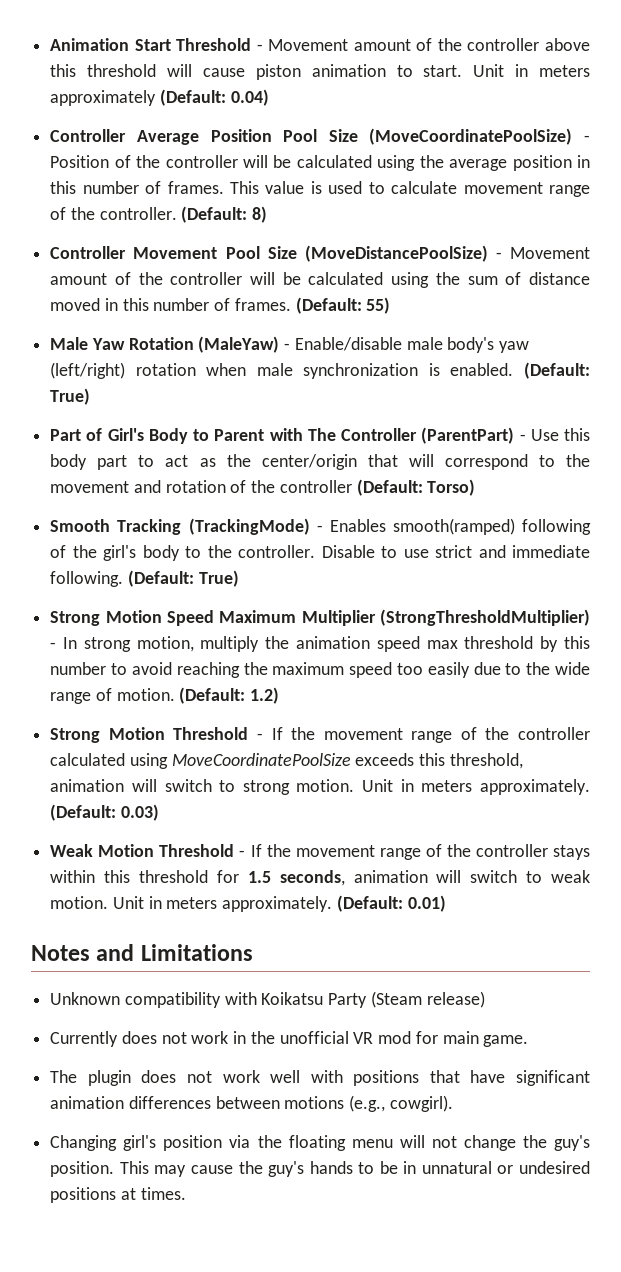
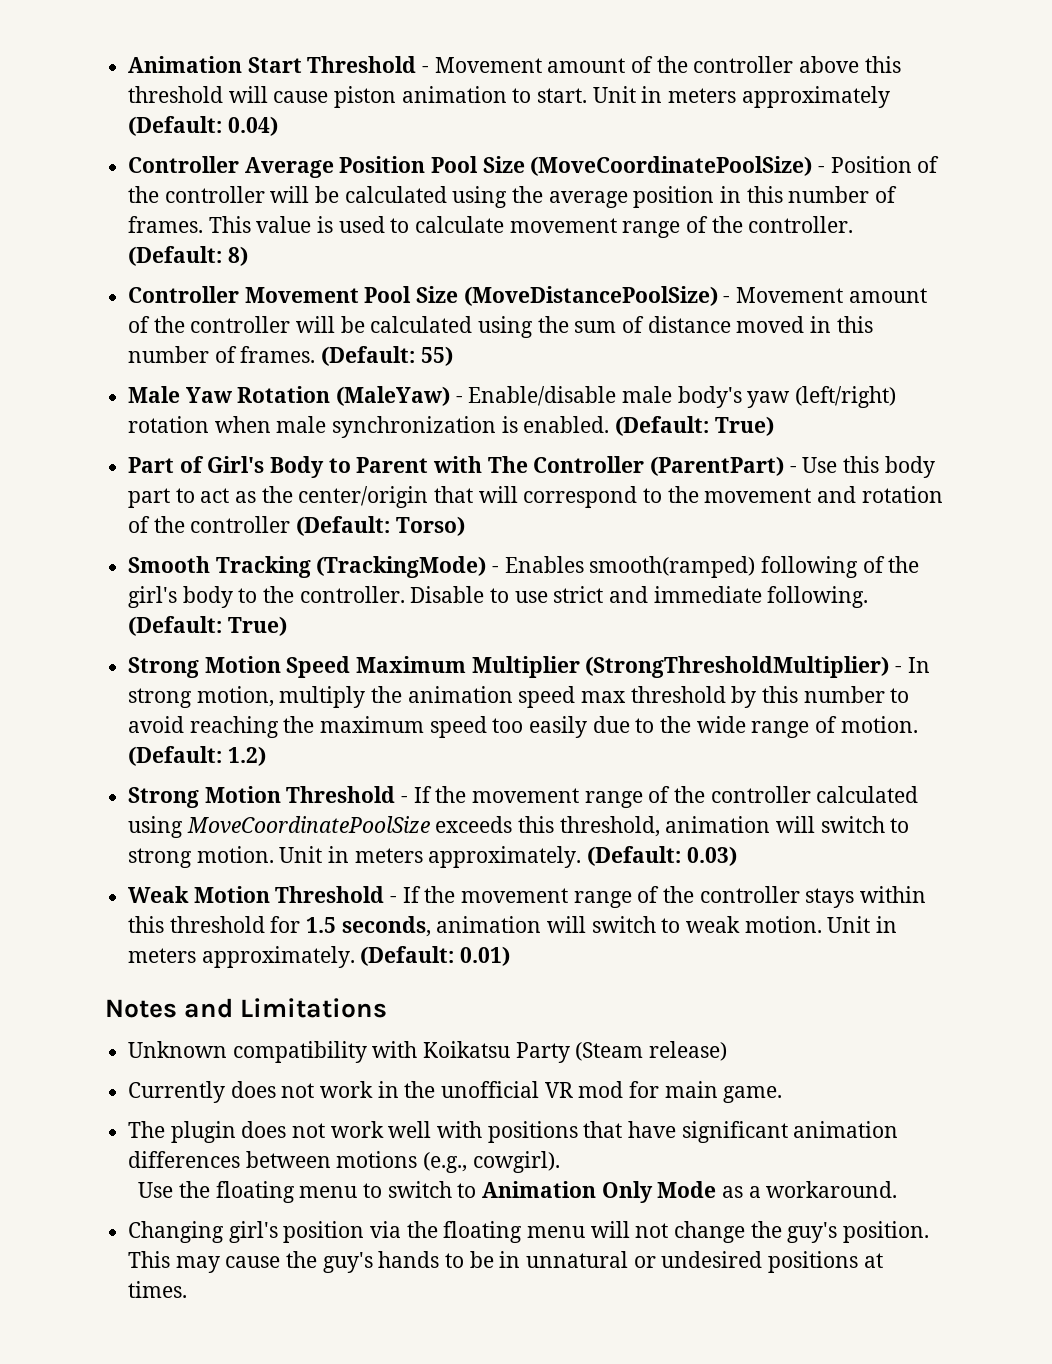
+ Use the floating menu to switch to Animation Only Mode as a workaround.

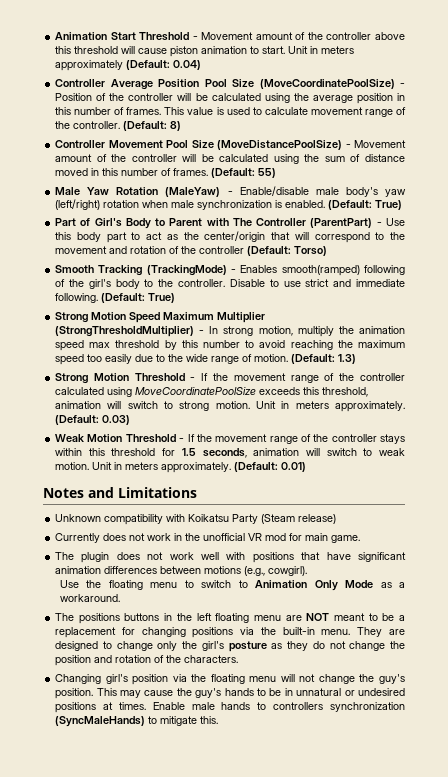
- (Default: 1.2)
+ (Default: 1.3)
+ The positions buttons in the left floating menu are NOT meant to be a replacement for changing positions via the built-in menu. They are designed to change only the girl's posture as they do not change the position and rotation of the characters.
+ Enable male hands to controllers synchronization (SyncMaleHands) to mitigate this.

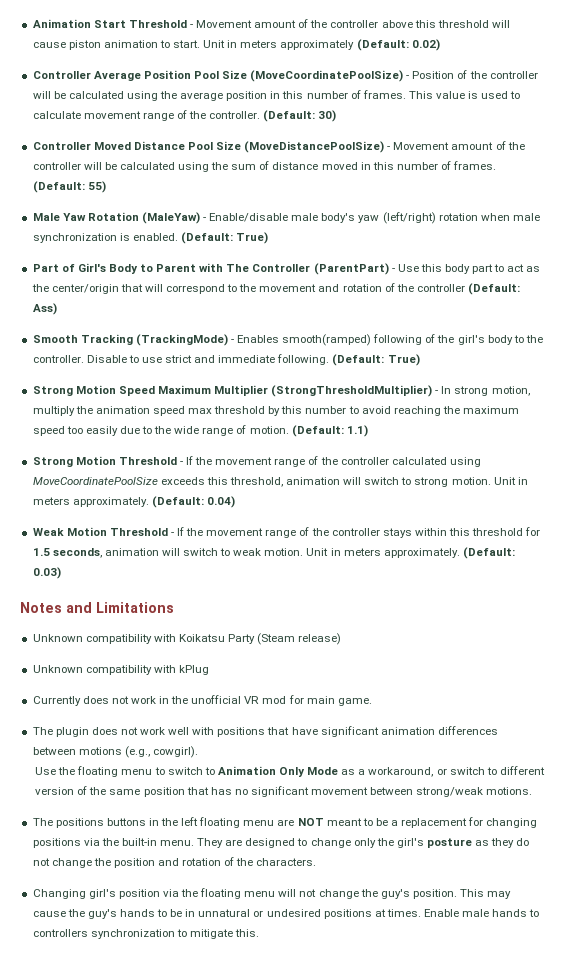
- Unit in meters approximately (Default: 0.04)
+ Unit in meters approximately (Default: 0.02)
- (Default: 8)
- Controller Movement Pool Size (MoveDistancePoolSize) - Movement amount of the controller will be calculated using the sum of distance moved in this number of frames.
+ (Default: 30)
+ Controller Moved Distance Pool Size (MoveDistancePoolSize) - Movement amount of the controller will be calculated using the sum of distance moved in this number of frames.
- Part of Girl's Body to Parent with The Controller (ParentPart) - Use this body part to act as the center/origin that will correspond to the movement and rotation of the controller (Default: Torso)
+ Part of Girl's Body to Parent with The Controller (ParentPart) - Use this body part to act as the center/origin that will correspond to the movement and rotation of the controller (Default: Ass)
- (Default: 1.3)
+ (Default: 1.1)
- (Default: 0.03)
+ (Default: 0.04)
- (Default: 0.01)
+ (Default: 0.03)
+ Unknown compatibility with kPlug
- Use the floating menu to switch to Animation Only Mode as a workaround.
+ Use the floating menu to switch to Animation Only Mode as a workaround, or switch to different version of the same position that has no significant movement between strong/weak motions.
- Enable male hands to controllers synchronization (SyncMaleHands) to mitigate this.
+ Enable male hands to controllers synchronization to mitigate this.

